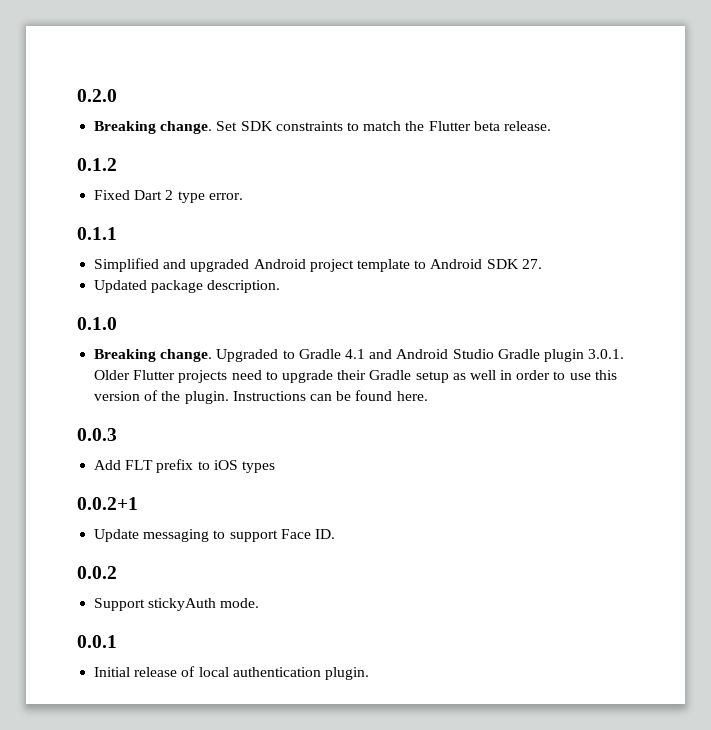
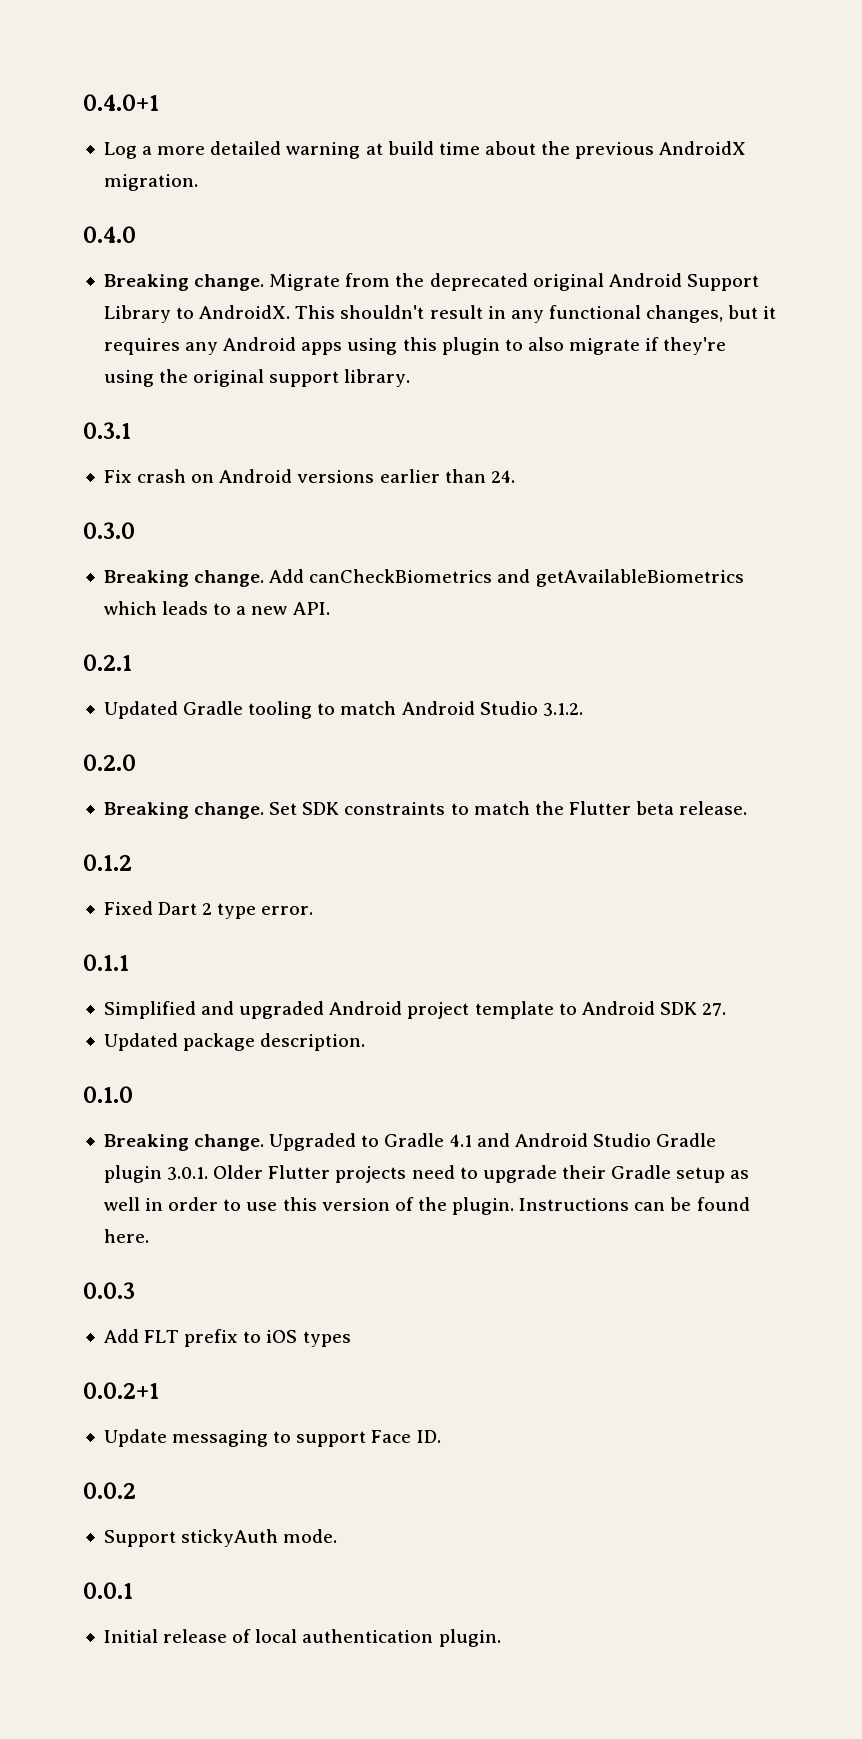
+ 0.4.0+1
+ Log a more detailed warning at build time about the previous AndroidX migration.
+ 0.4.0
+ Breaking change. Migrate from the deprecated original Android Support Library to AndroidX. This shouldn't result in any functional changes, but it requires any Android apps using this plugin to also migrate if they're using the original support library.
+ 0.3.1
+ Fix crash on Android versions earlier than 24.
+ 0.3.0
+ Breaking change. Add canCheckBiometrics and getAvailableBiometrics which leads to a new API.
+ 0.2.1
+ Updated Gradle tooling to match Android Studio 3.1.2.

